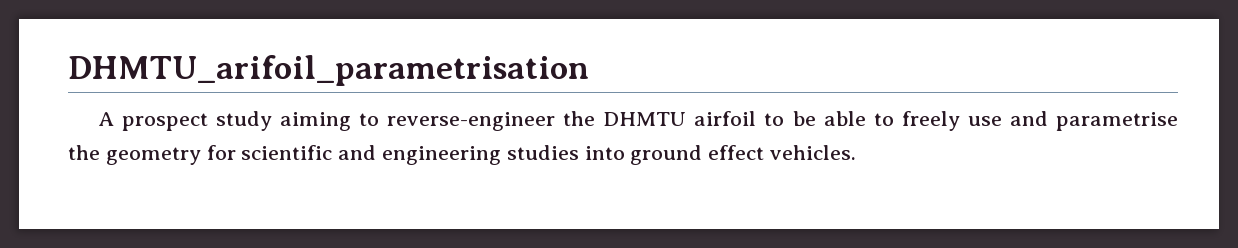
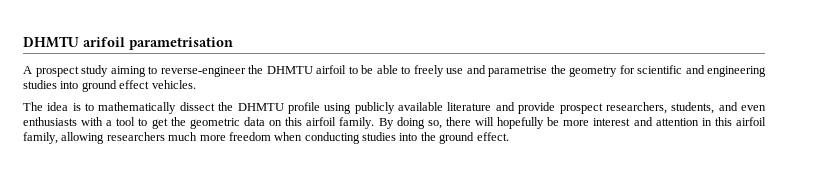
- DHMTU_arifoil_parametrisation
+ DHMTU arifoil parametrisation
+ The idea is to mathematically dissect the DHMTU profile using publicly available literature and provide prospect researchers, students, and even enthusiasts with a tool to get the geometric data on this airfoil family. By doing so, there will hopefully be more interest and attention in this airfoil family, allowing researchers much more freedom when conducting studies into the ground effect.

